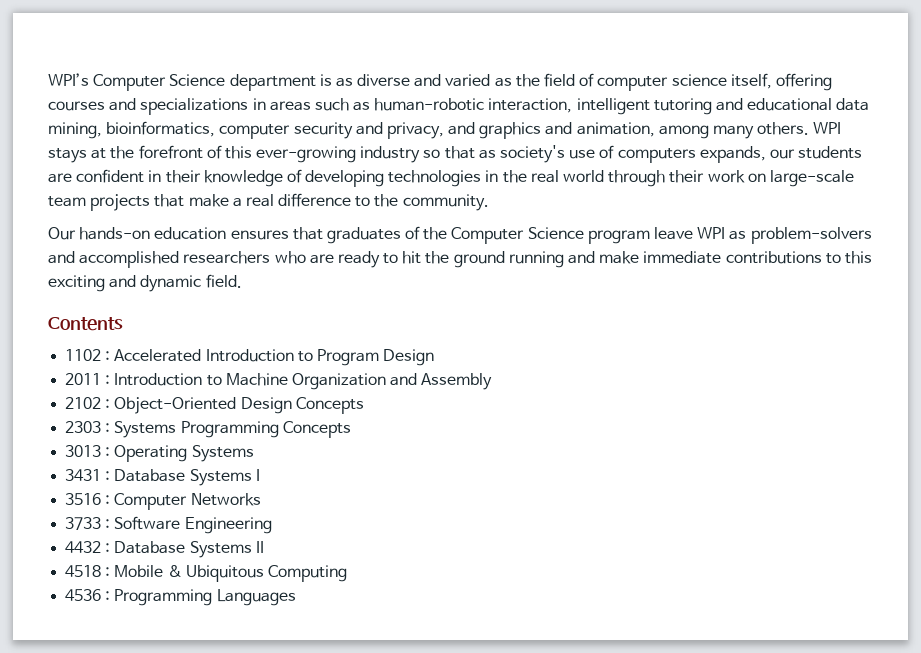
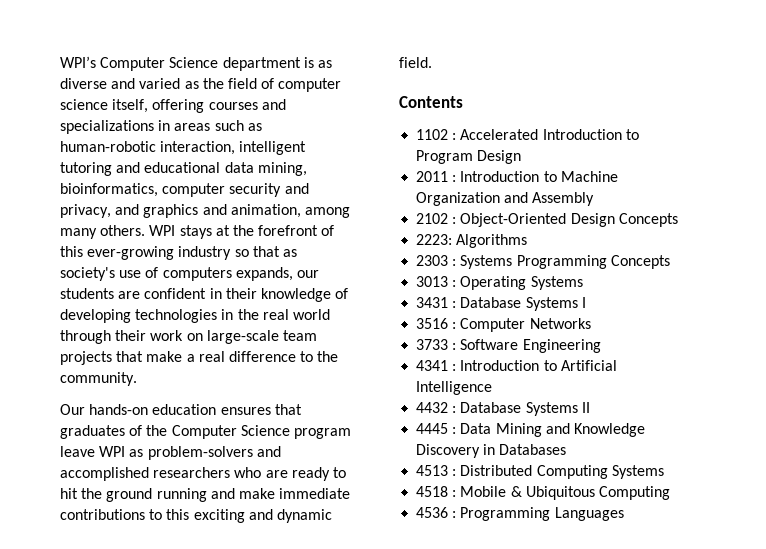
+ 2223: Algorithms
+ 4341 : Introduction to Artificial Intelligence
+ 4445 : Data Mining and Knowledge Discovery in Databases
+ 4513 : Distributed Computing Systems

